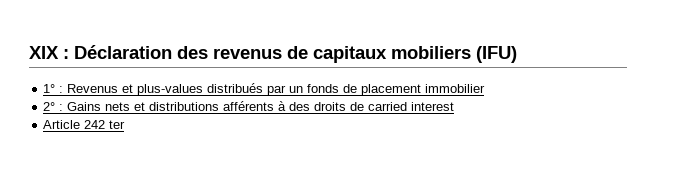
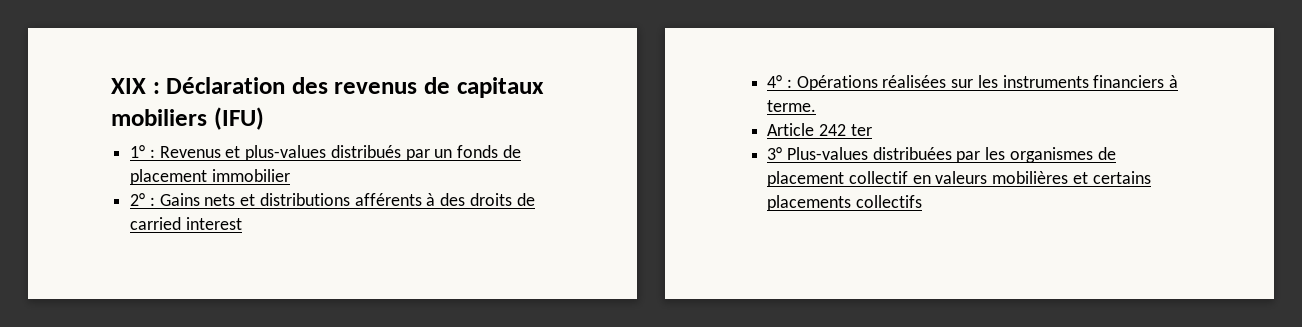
+ 4° : Opérations réalisées sur les instruments financiers à terme.
  Article 242 ter
+ 3° Plus-values distribuées par les organismes de placement collectif en valeurs mobilières et certains placements collectifs

